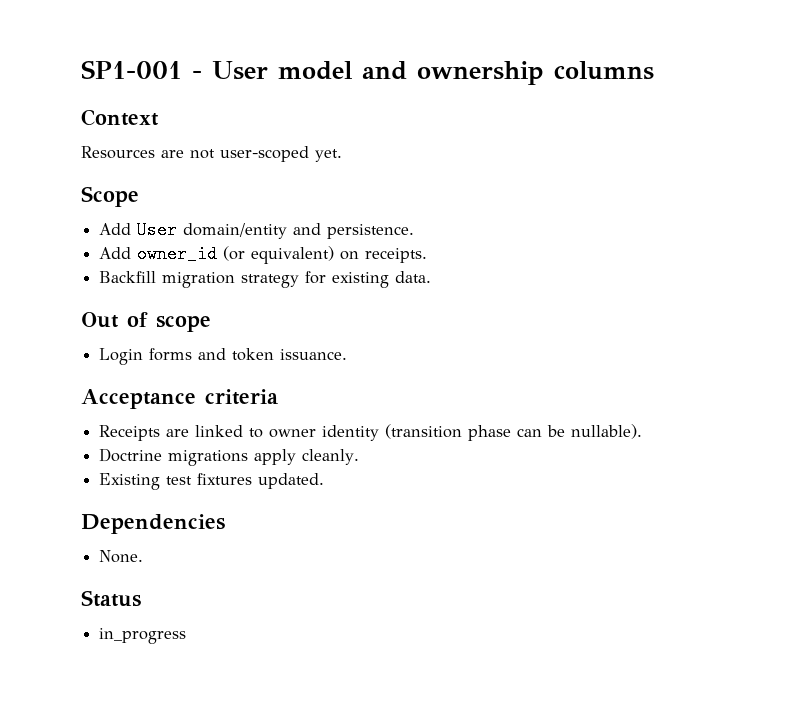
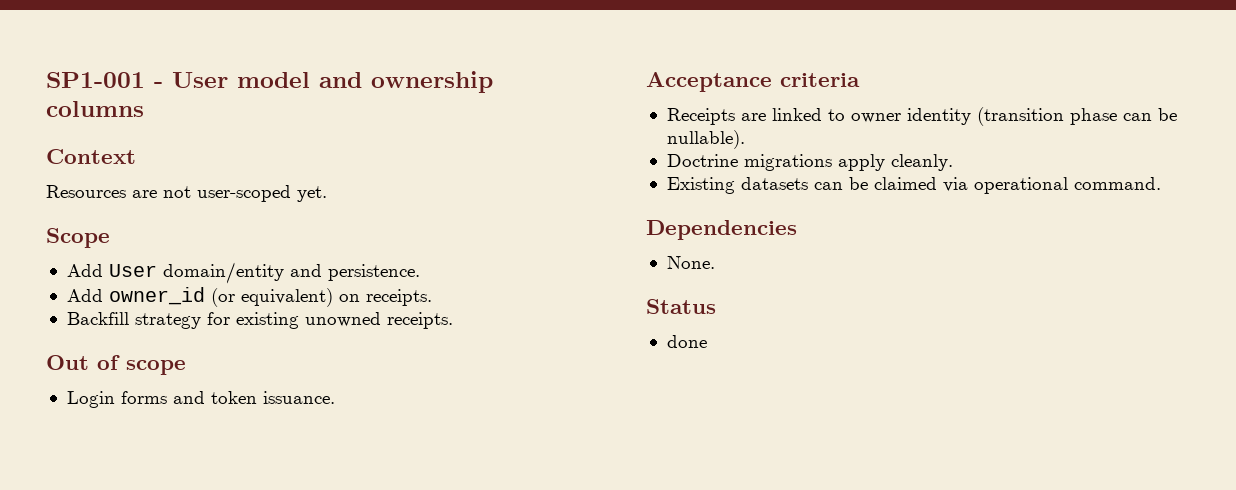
- Backfill migration strategy for existing data.
+ Backfill strategy for existing unowned receipts.
- Existing test fixtures updated.
+ Existing datasets can be claimed via operational command.
- in_progress
+ done

